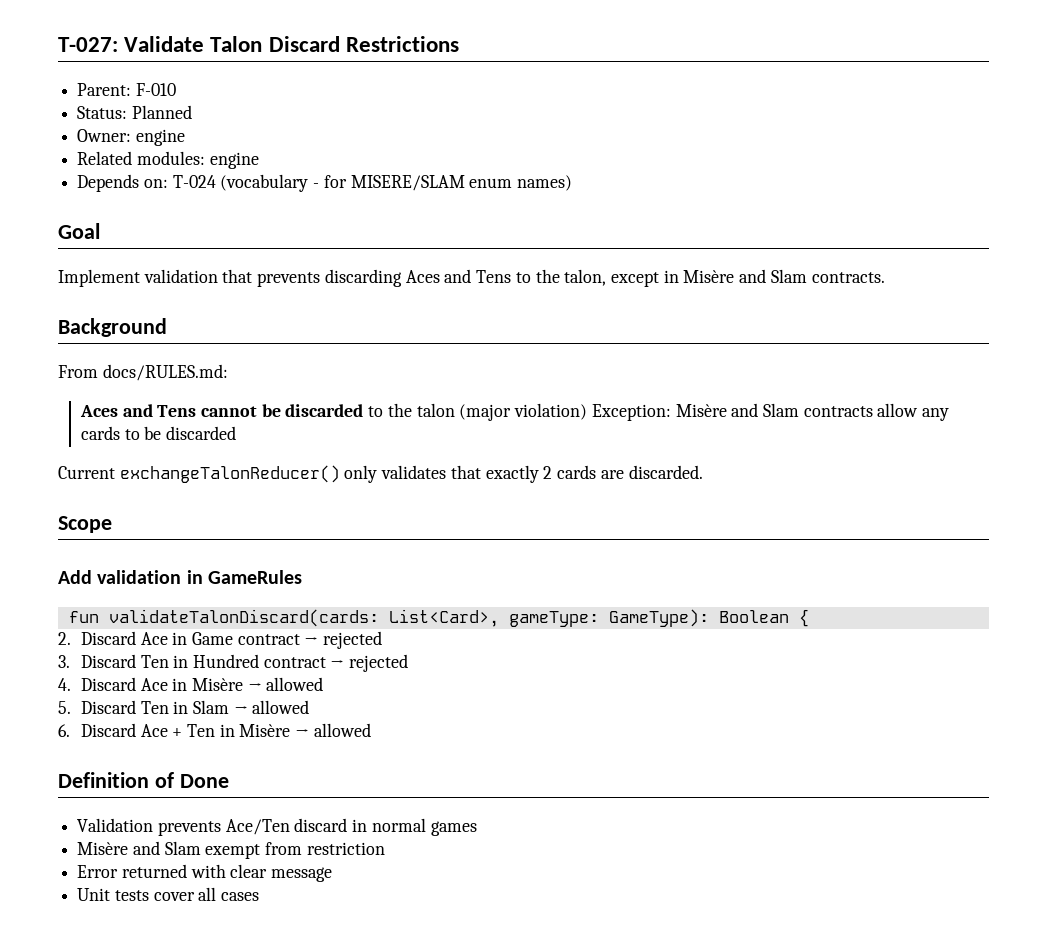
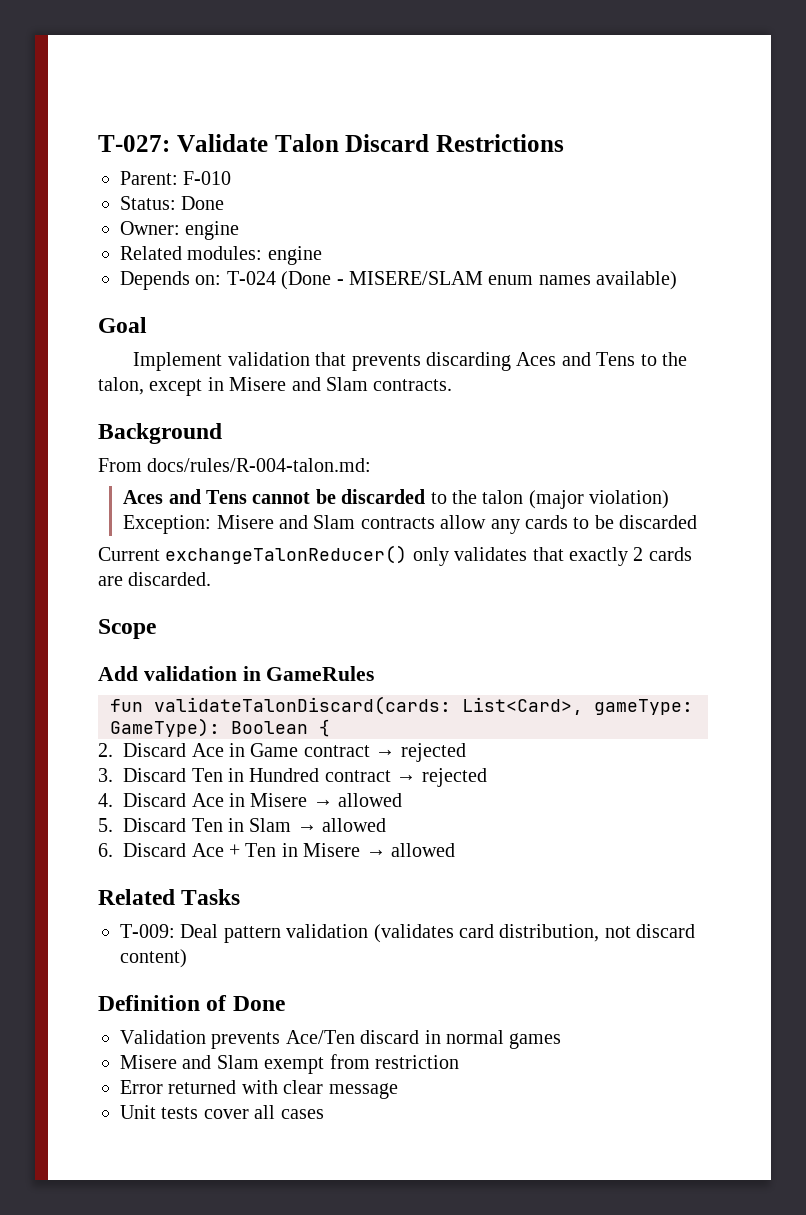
- Status: Planned
+ Status: Done
- Depends on: T-024 (vocabulary - for MISERE/SLAM enum names)
+ Depends on: T-024 (Done - MISERE/SLAM enum names available)
- Implement validation that prevents discarding Aces and Tens to the talon, except in Misère and Slam contracts.
+ Implement validation that prevents discarding Aces and Tens to the talon, except in Misere and Slam contracts.
- From docs/RULES.md:
+ From docs/rules/R-004-talon.md:
- Aces and Tens cannot be discarded to the talon (major violation) Exception: Misère and Slam contracts allow any cards to be discarded
+ Aces and Tens cannot be discarded to the talon (major violation) Exception: Misere and Slam contracts allow any cards to be discarded
- 4. Discard Ace in Misère → allowed
+ 4. Discard Ace in Misere → allowed
- 6. Discard Ace + Ten in Misère → allowed
+ 6. Discard Ace + Ten in Misere → allowed
+ Related Tasks
+ T-009: Deal pattern validation (validates card distribution, not discard content)
- Misère and Slam exempt from restriction
+ Misere and Slam exempt from restriction

